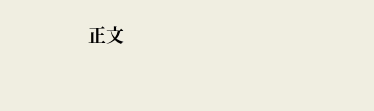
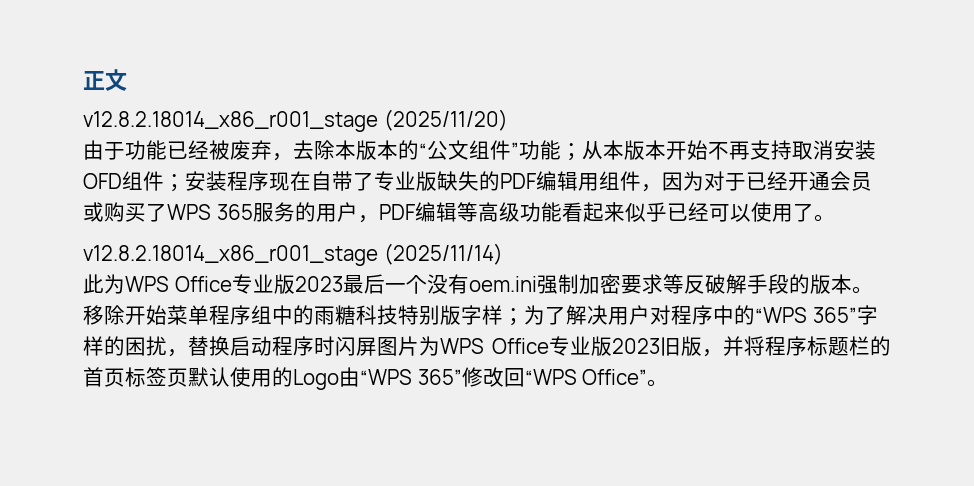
+ v12.8.2.18014_x86_r001_stage (2025/11/20)
+ 由于功能已经被废弃，去除本版本的“公文组件”功能；从本版本开始不再支持取消安装OFD组件；安装程序现在自带了专业版缺失的PDF编辑用组件，因为对于已经开通会员或购买了WPS 365服务的用户，PDF编辑等高级功能看起来似乎已经可以使用了。
+ v12.8.2.18014_x86_r001_stage (2025/11/14)
+ 此为WPS Office专业版2023最后一个没有oem.ini强制加密要求等反破解手段的版本。移除开始菜单程序组中的雨糖科技特别版字样；为了解决用户对程序中的“WPS 365”字样的困扰，替换启动程序时闪屏图片为WPS Office专业版2023旧版，并将程序标题栏的首页标签页默认使用的Logo由“WPS 365”修改回“WPS Office”。

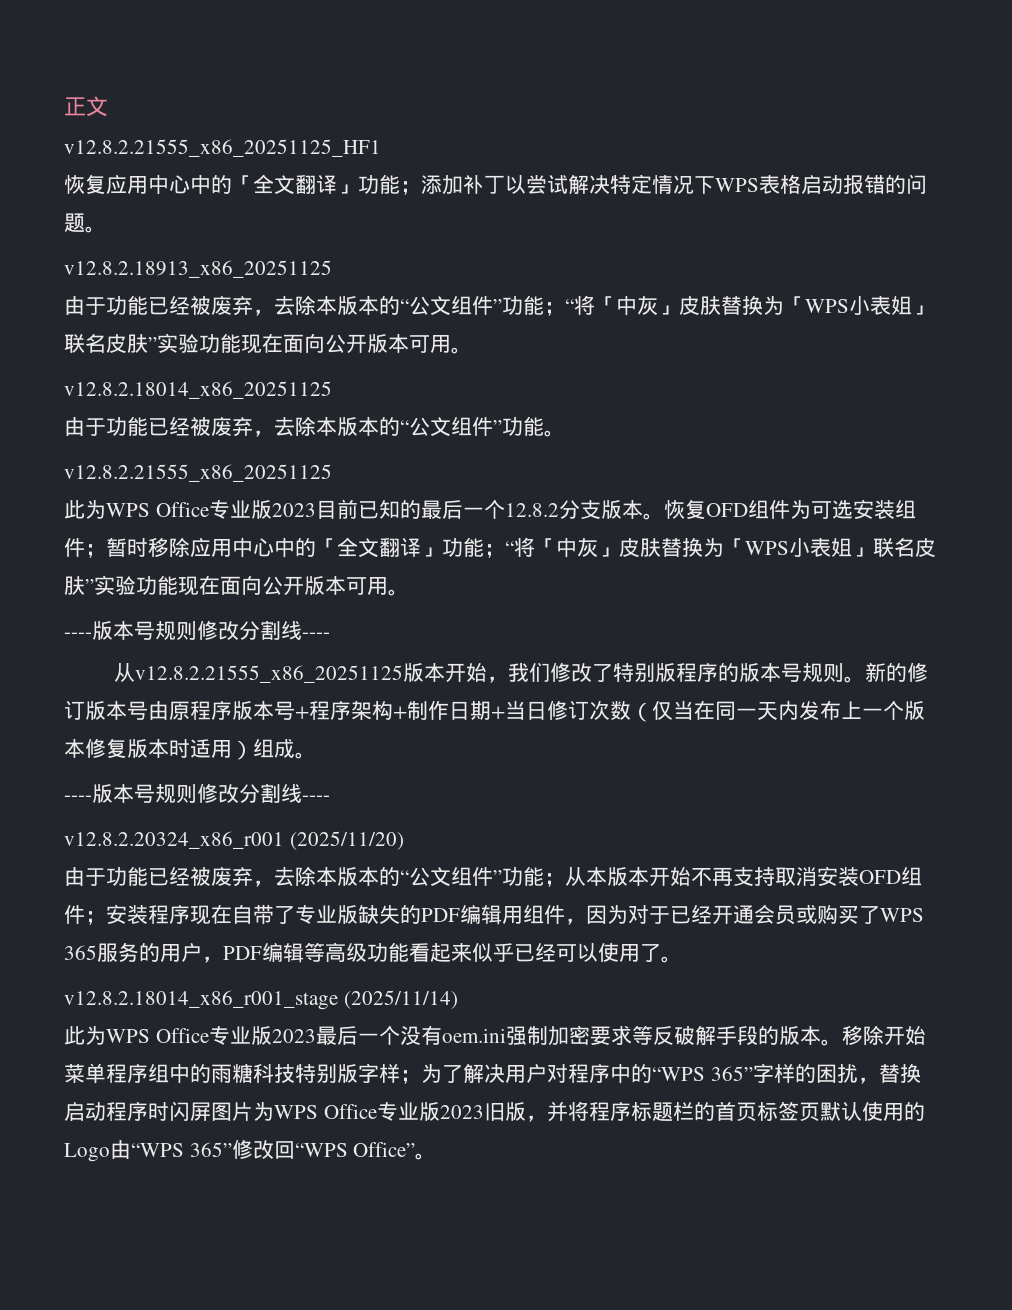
- v12.8.2.18014_x86_r001_stage (2025/11/20)
+ v12.8.2.21555_x86_20251125_HF1
+ 恢复应用中心中的「全文翻译」功能；添加补丁以尝试解决特定情况下WPS表格启动报错的问题。
+ v12.8.2.18913_x86_20251125
+ 由于功能已经被废弃，去除本版本的“公文组件”功能；“将「中灰」皮肤替换为「WPS小表姐」联名皮肤”实验功能现在面向公开版本可用。
+ v12.8.2.18014_x86_20251125
+ 由于功能已经被废弃，去除本版本的“公文组件”功能。
+ v12.8.2.21555_x86_20251125
+ 此为WPS Office专业版2023目前已知的最后一个12.8.2分支版本。恢复OFD组件为可选安装组件；暂时移除应用中心中的「全文翻译」功能；“将「中灰」皮肤替换为「WPS小表姐」联名皮肤”实验功能现在面向公开版本可用。
+ ----版本号规则修改分割线----
+ 从v12.8.2.21555_x86_20251125版本开始，我们修改了特别版程序的版本号规则。新的修订版本号由原程序版本号+程序架构+制作日期+当日修订次数（仅当在同一天内发布上一个版本修复版本时适用）组成。
+ ----版本号规则修改分割线----
+ v12.8.2.20324_x86_r001 (2025/11/20)

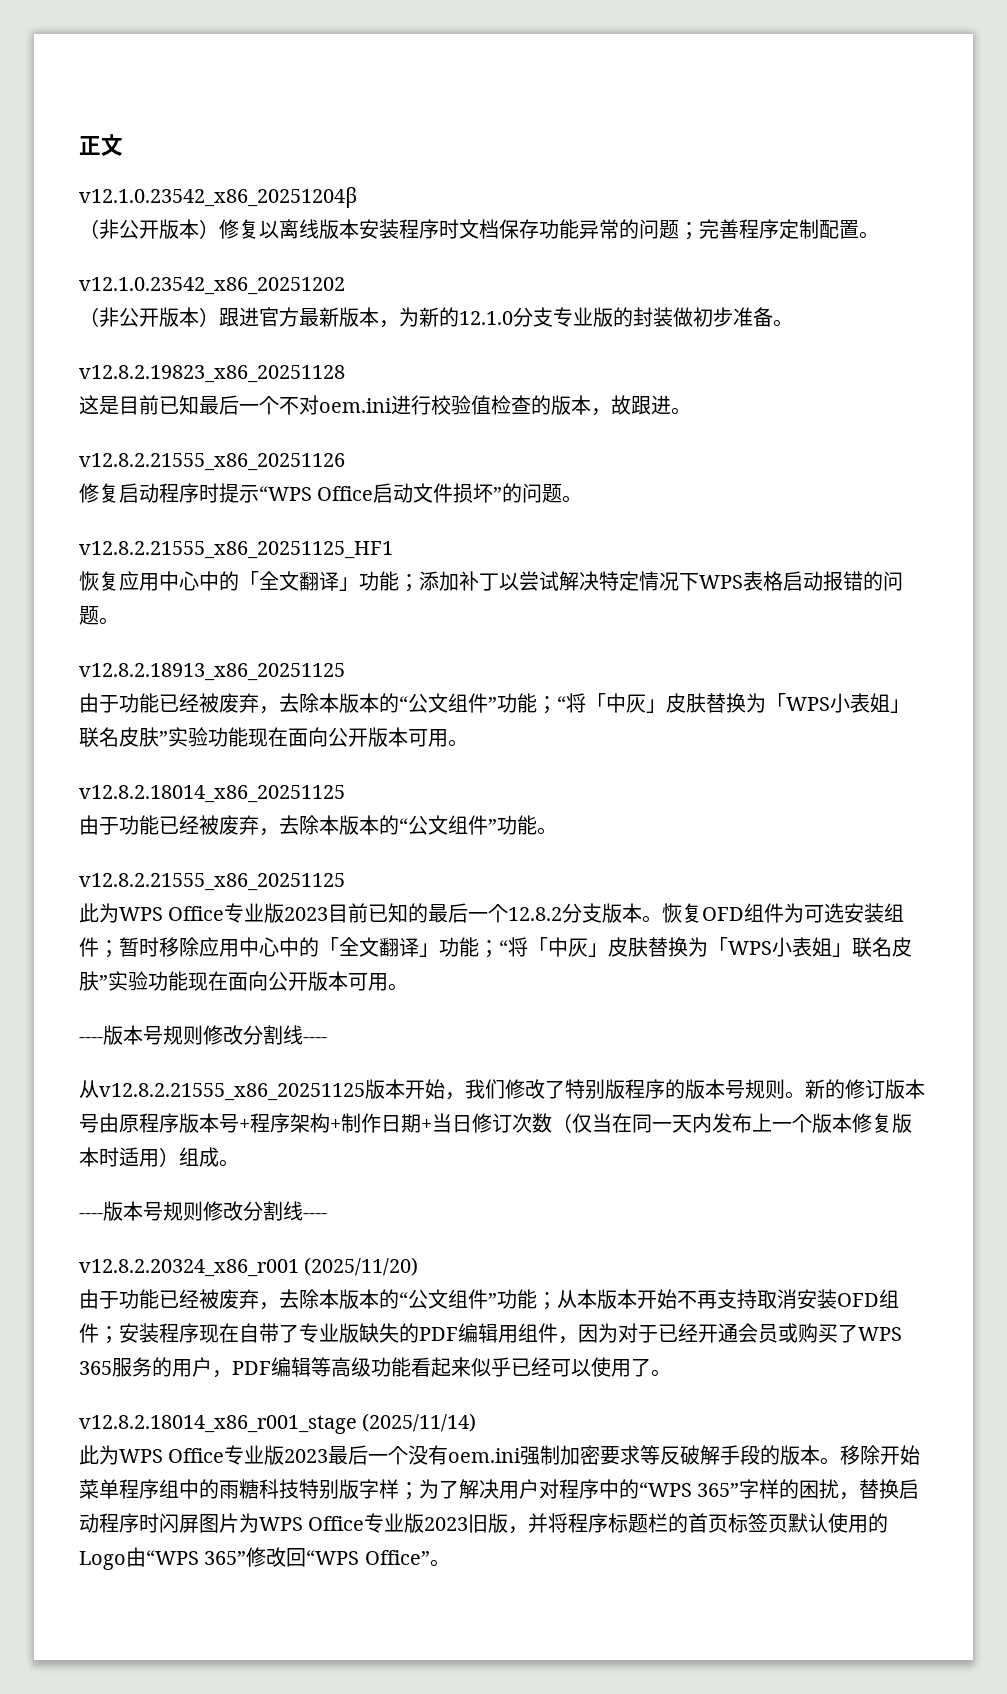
+ v12.1.0.23542_x86_20251204β
+ （非公开版本）修复以离线版本安装程序时文档保存功能异常的问题；完善程序定制配置。
+ v12.1.0.23542_x86_20251202
+ （非公开版本）跟进官方最新版本，为新的12.1.0分支专业版的封装做初步准备。
+ v12.8.2.19823_x86_20251128
+ 这是目前已知最后一个不对oem.ini进行校验值检查的版本，故跟进。
+ v12.8.2.21555_x86_20251126
+ 修复启动程序时提示“WPS Office启动文件损坏”的问题。

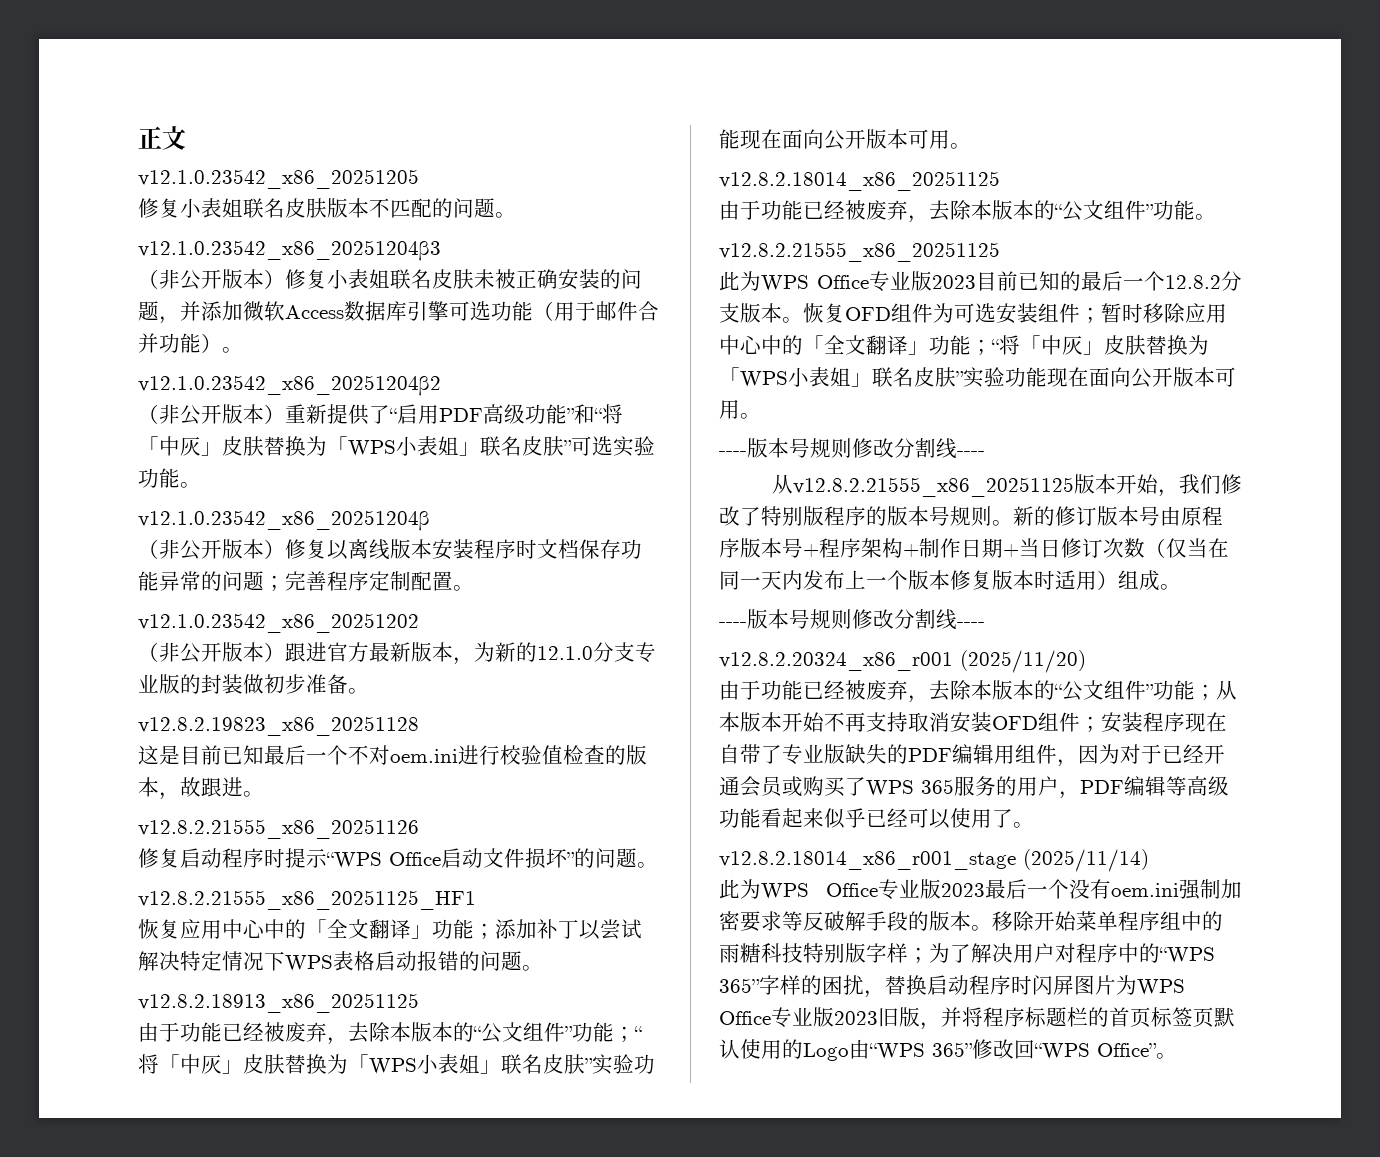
+ v12.1.0.23542_x86_20251205
+ 修复小表姐联名皮肤版本不匹配的问题。
+ v12.1.0.23542_x86_20251204β3
+ （非公开版本）修复小表姐联名皮肤未被正确安装的问题，并添加微软Access数据库引擎可选功能（用于邮件合并功能）。
+ v12.1.0.23542_x86_20251204β2
+ （非公开版本）重新提供了“启用PDF高级功能”和“将「中灰」皮肤替换为「WPS小表姐」联名皮肤”可选实验功能。

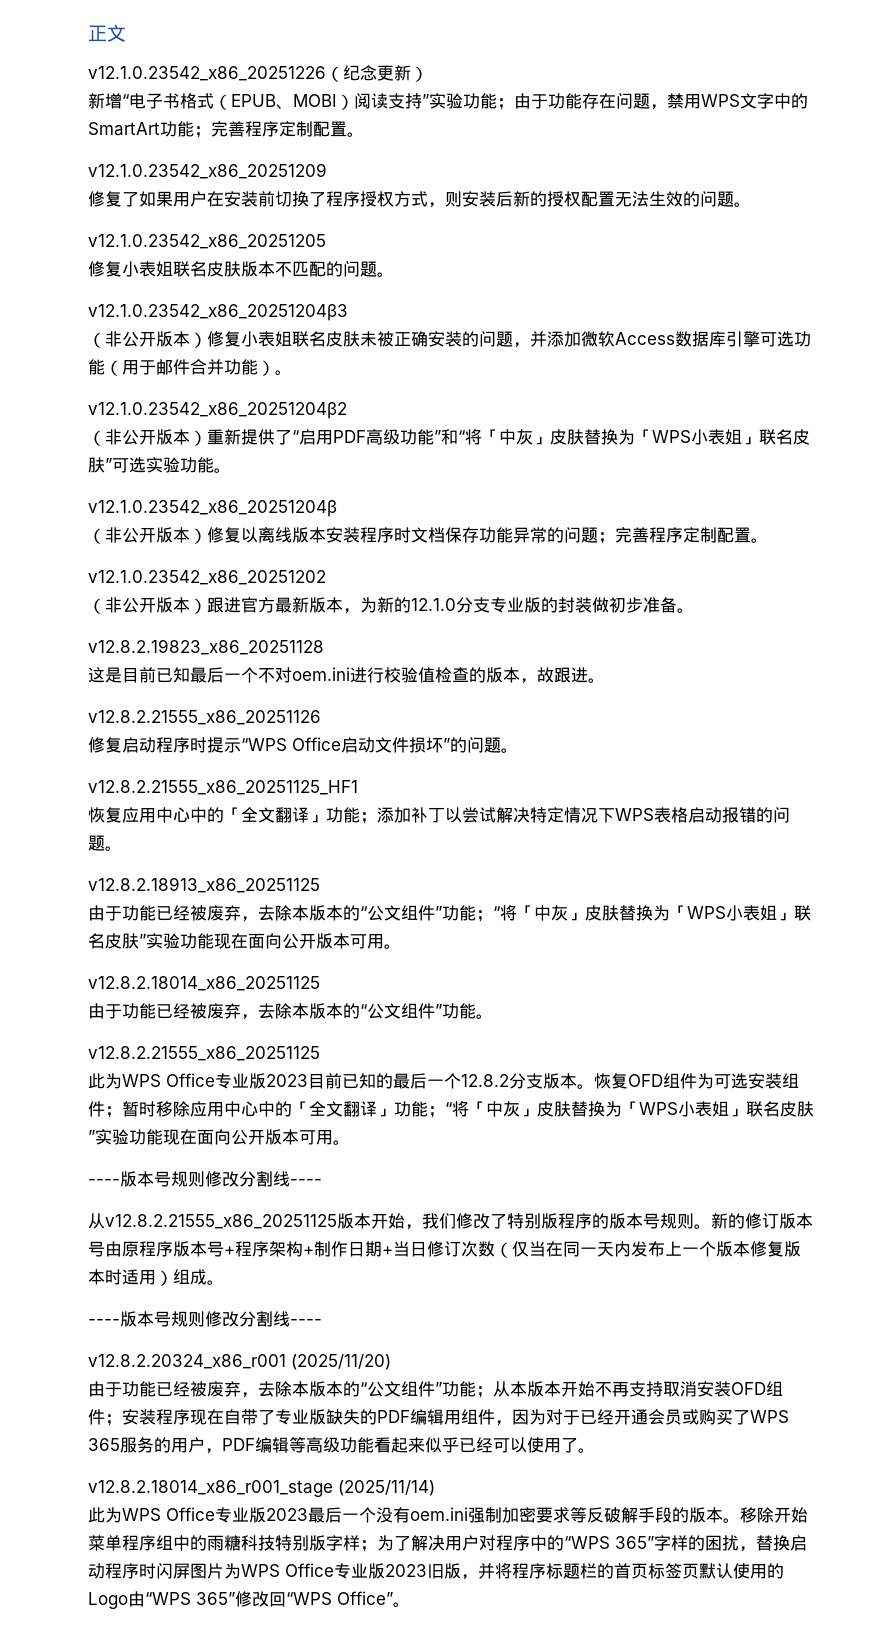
+ v12.1.0.23542_x86_20251226（纪念更新）
+ 新增“电子书格式（EPUB、MOBI）阅读支持”实验功能；由于功能存在问题，禁用WPS文字中的SmartArt功能；完善程序定制配置。
+ v12.1.0.23542_x86_20251209
+ 修复了如果用户在安装前切换了程序授权方式，则安装后新的授权配置无法生效的问题。

